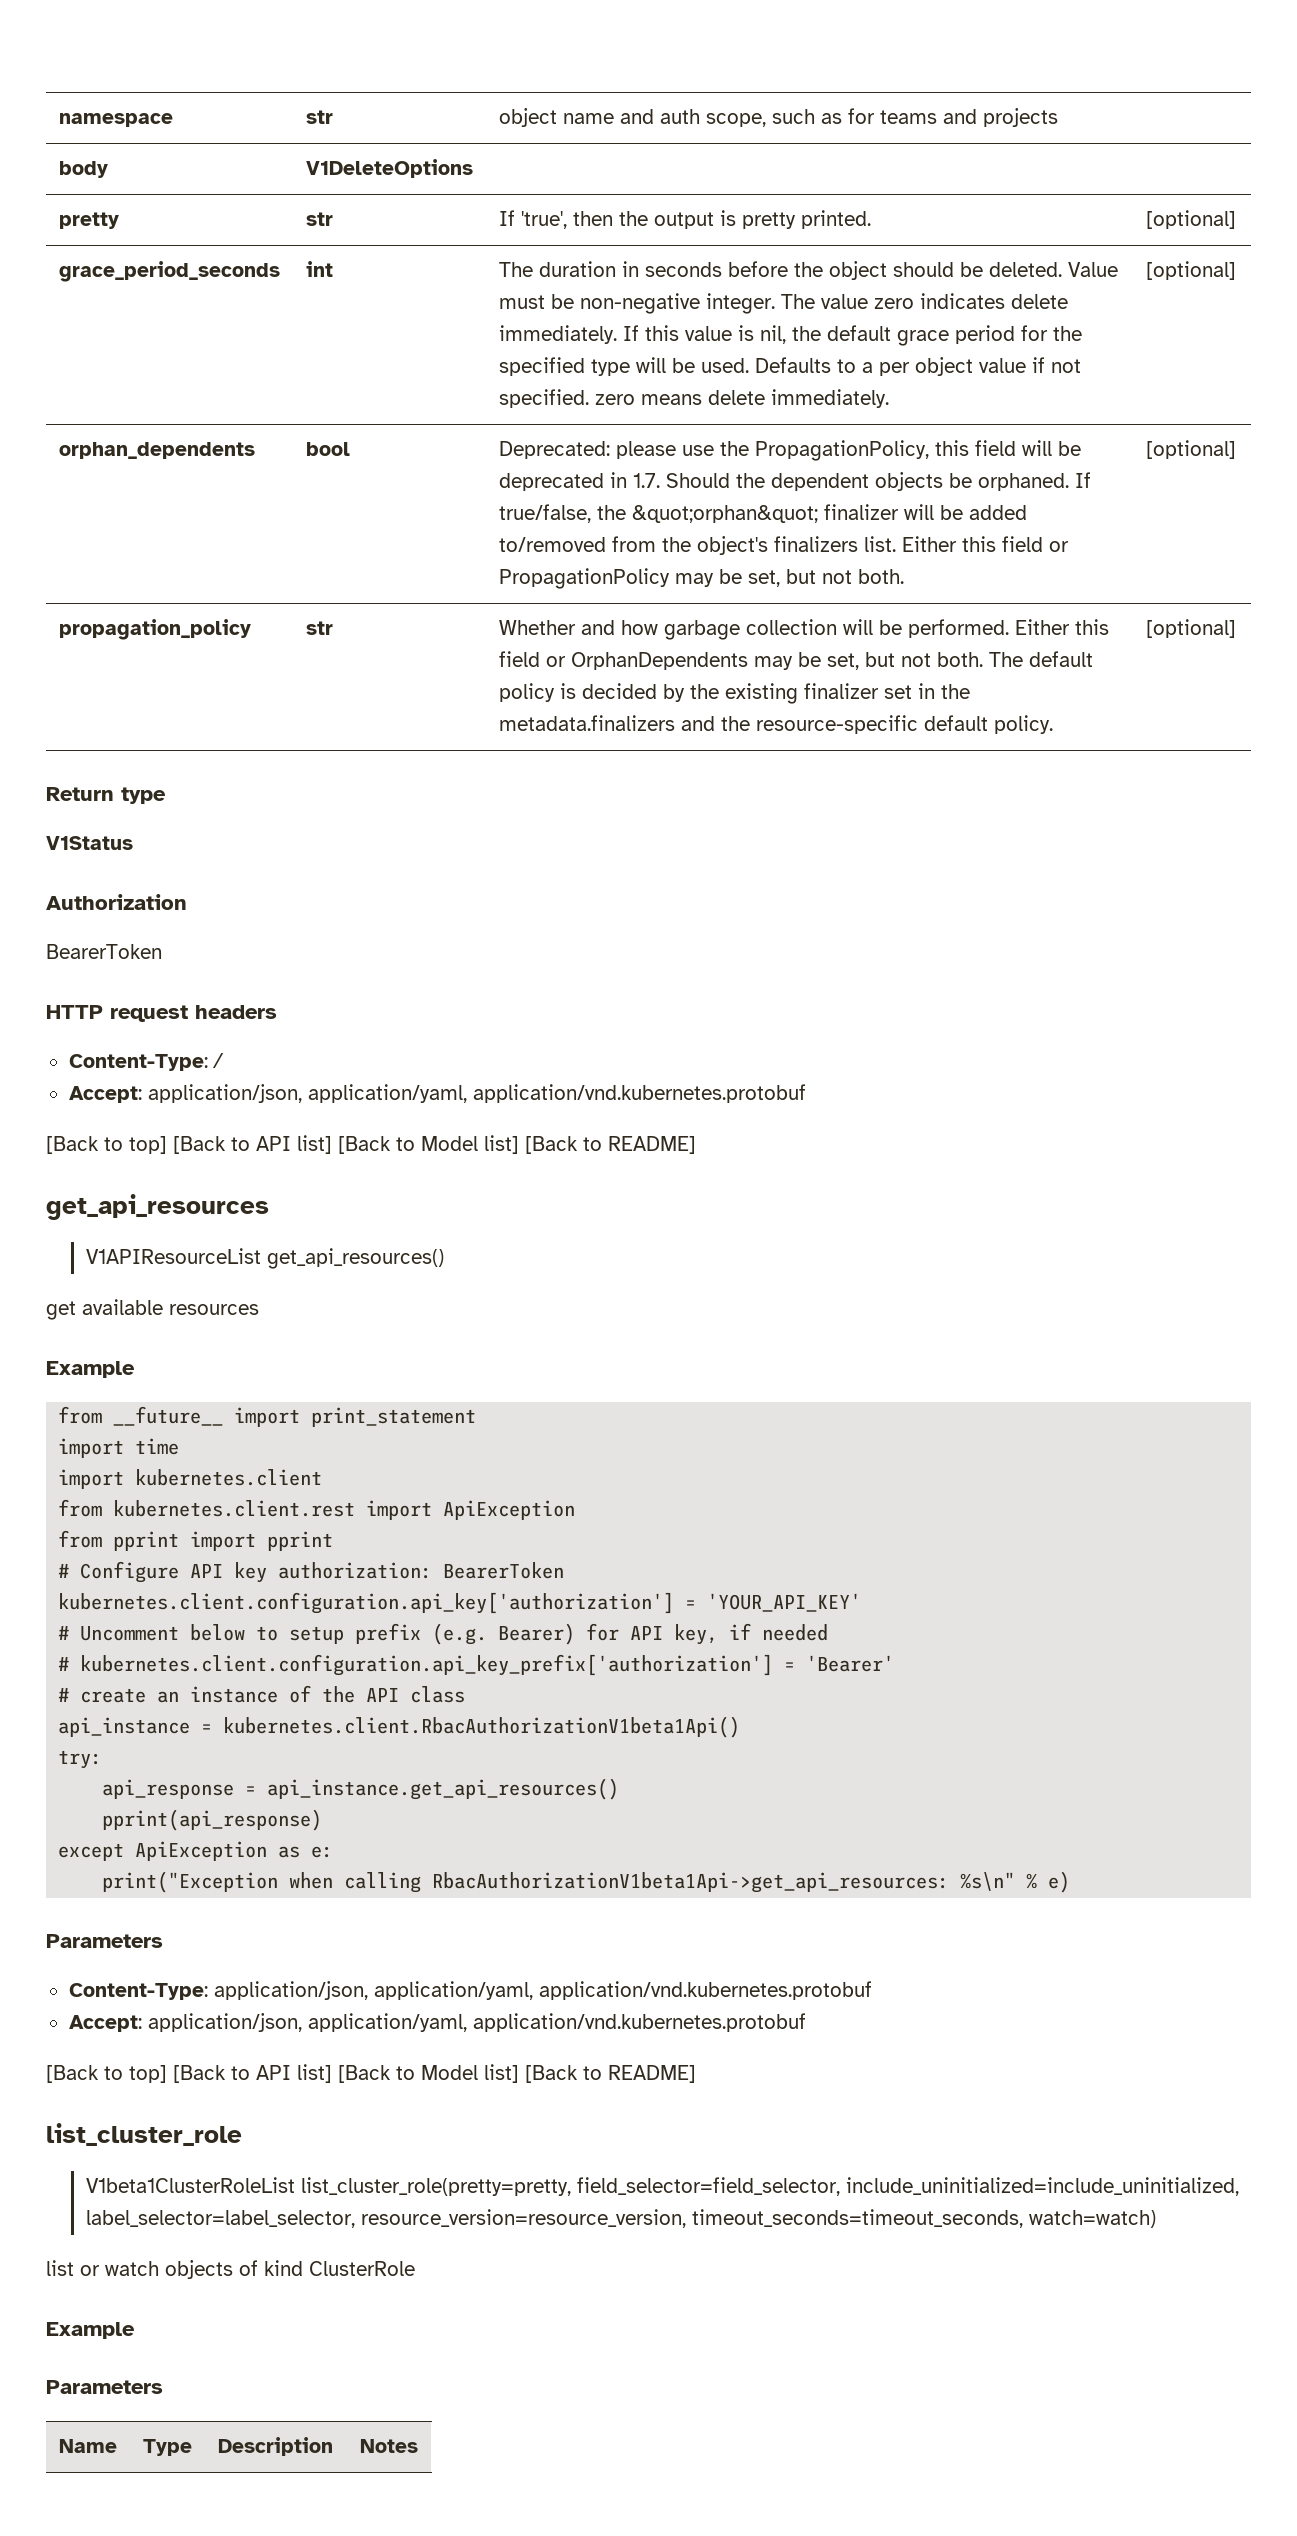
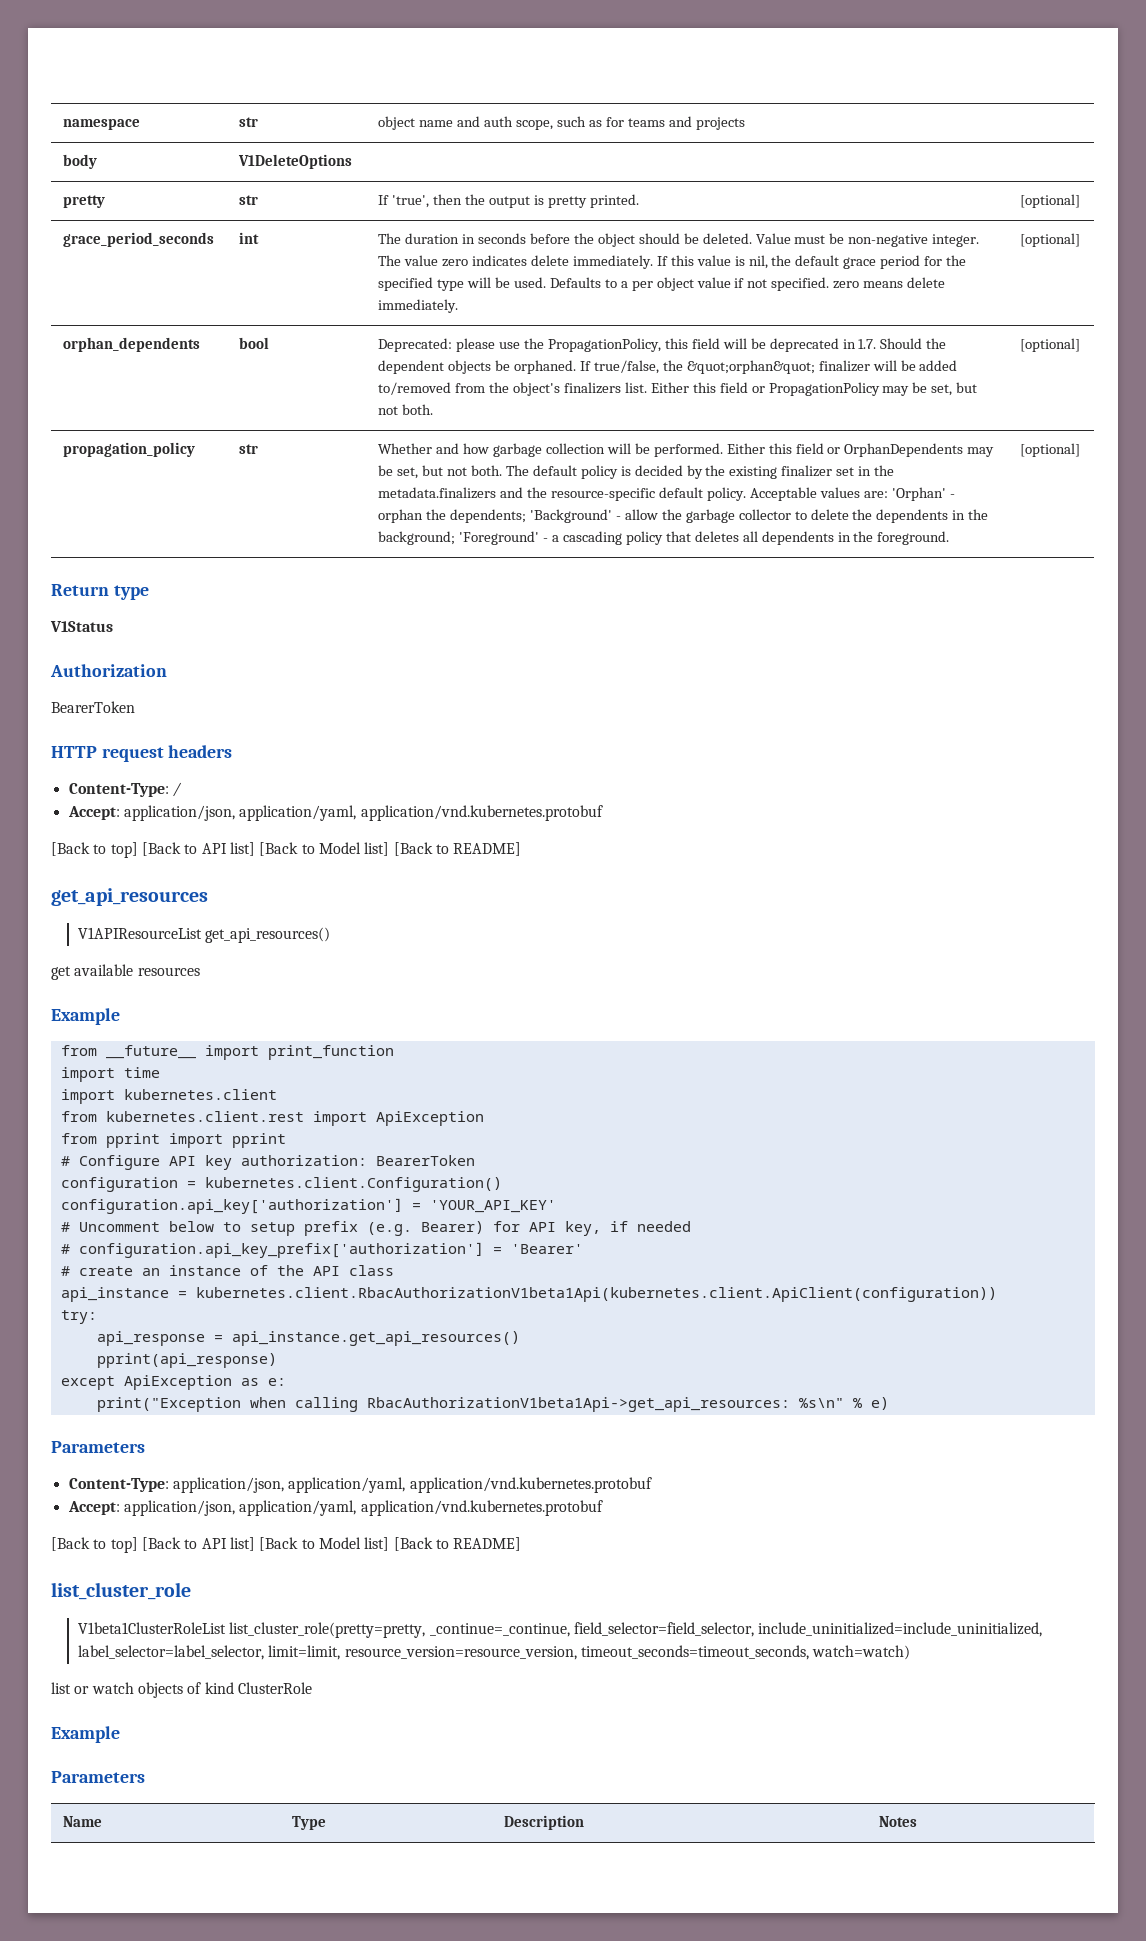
+ Acceptable values are: 'Orphan' - orphan the dependents; 'Background' - allow the garbage collector to delete the dependents in the background; 'Foreground' - a cascading policy that deletes all dependents in the foreground.
- from __future__ import print_statement
+ from __future__ import print_function
- kubernetes.client.configuration.api_key['authorization'] = 'YOUR_API_KEY'
+ configuration = kubernetes.client.Configuration()
+ configuration.api_key['authorization'] = 'YOUR_API_KEY'
- # kubernetes.client.configuration.api_key_prefix['authorization'] = 'Bearer'
+ # configuration.api_key_prefix['authorization'] = 'Bearer'
- api_instance = kubernetes.client.RbacAuthorizationV1beta1Api()
+ api_instance = kubernetes.client.RbacAuthorizationV1beta1Api(kubernetes.client.ApiClient(configuration))
- V1beta1ClusterRoleList list_cluster_role(pretty=pretty, field_selector=field_selector, include_uninitialized=include_uninitialized, label_selector=label_selector, resource_version=resource_version, timeout_seconds=timeout_seconds, watch=watch)
+ V1beta1ClusterRoleList list_cluster_role(pretty=pretty, _continue=_continue, field_selector=field_selector, include_uninitialized=include_uninitialized, label_selector=label_selector, limit=limit, resource_version=resource_version, timeout_seconds=timeout_seconds, watch=watch)

